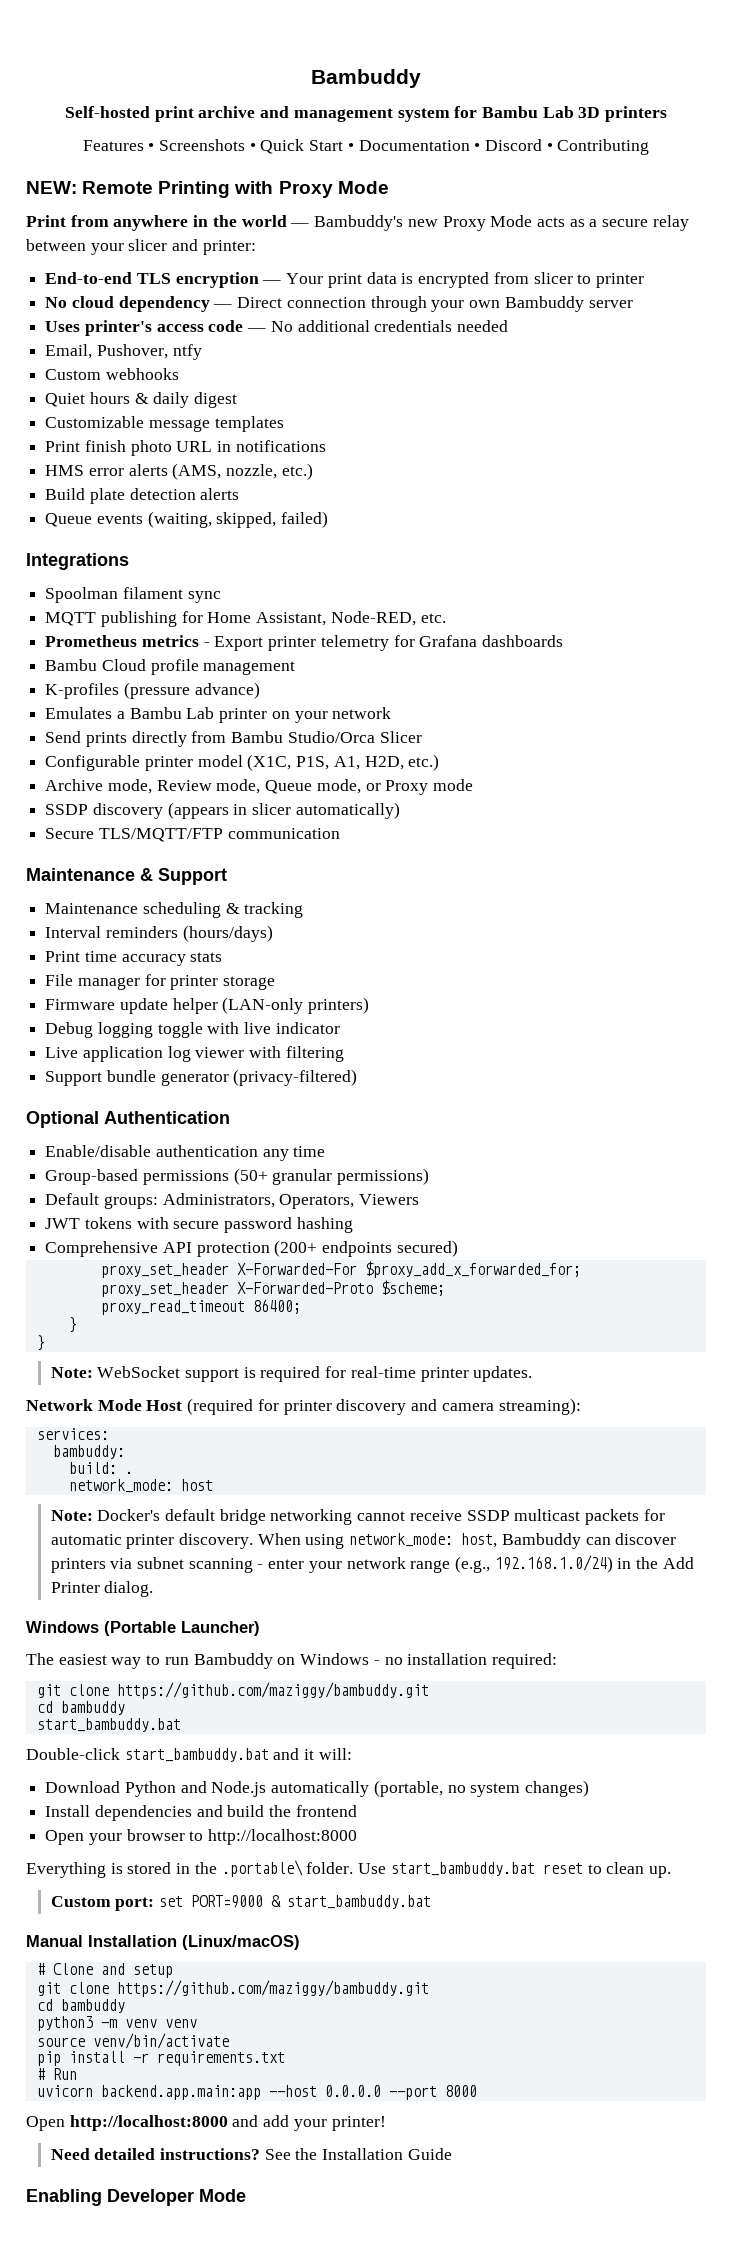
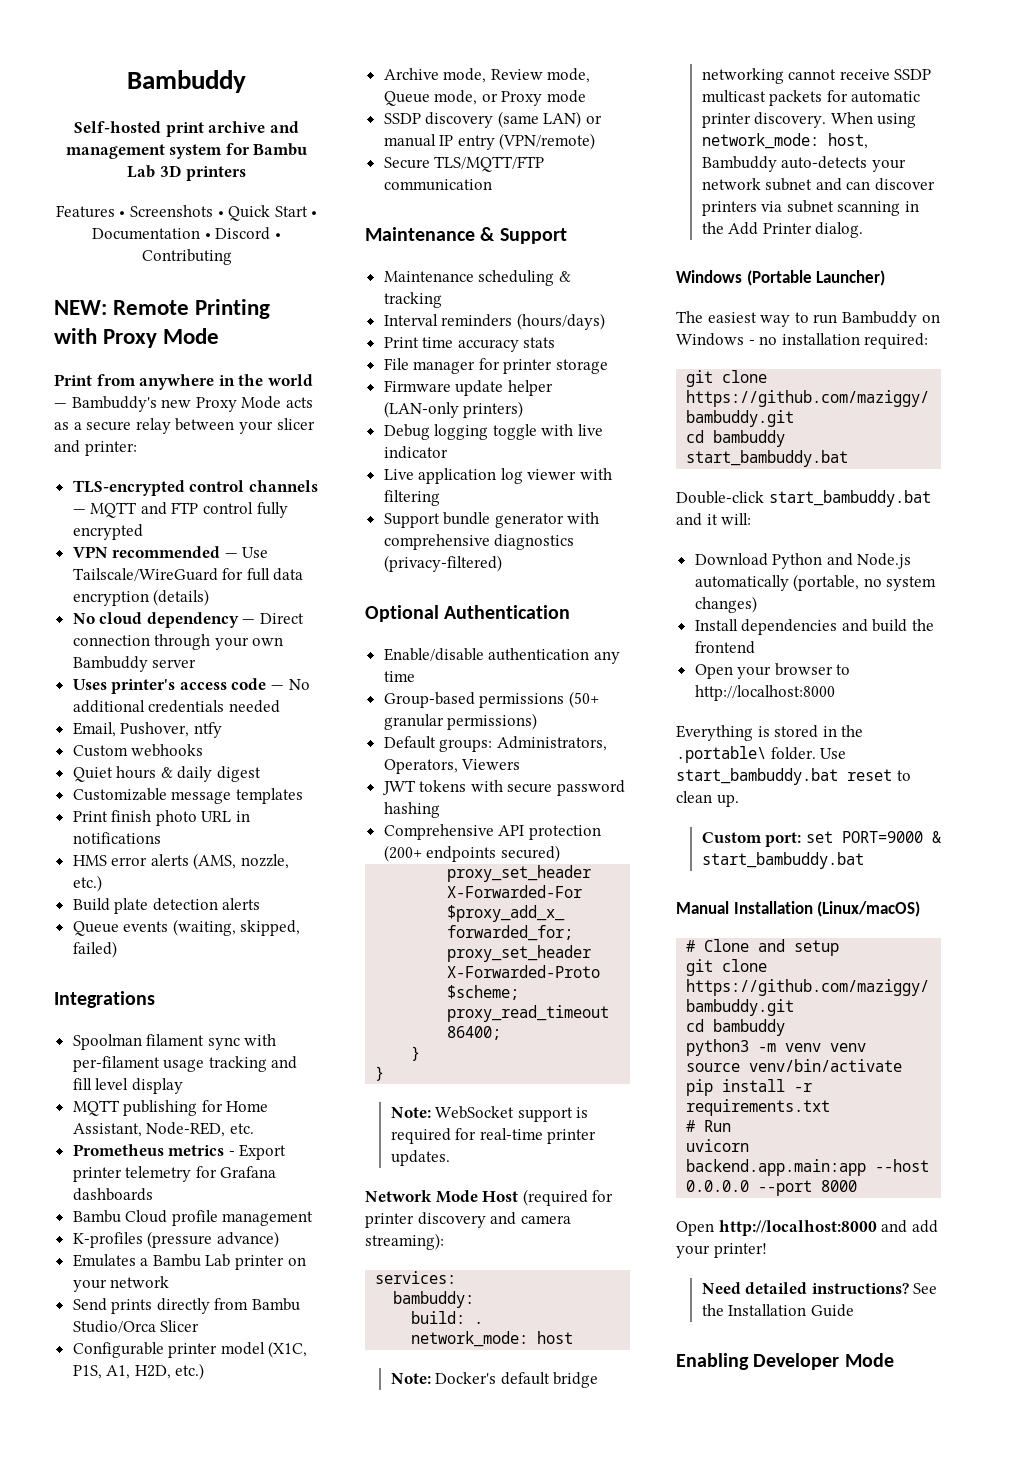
- End-to-end TLS encryption — Your print data is encrypted from slicer to printer
+ TLS-encrypted control channels — MQTT and FTP control fully encrypted
+ VPN recommended — Use Tailscale/WireGuard for full data encryption (details)
- Spoolman filament sync
+ Spoolman filament sync with per-filament usage tracking and fill level display
- SSDP discovery (appears in slicer automatically)
+ SSDP discovery (same LAN) or manual IP entry (VPN/remote)
- Support bundle generator (privacy-filtered)
+ Support bundle generator with comprehensive diagnostics (privacy-filtered)
- When using network_mode: host, Bambuddy can discover printers via subnet scanning - enter your network range (e.g., 192.168.1.0/24) in the Add Printer dialog.
+ When using network_mode: host, Bambuddy auto-detects your network subnet and can discover printers via subnet scanning in the Add Printer dialog.

